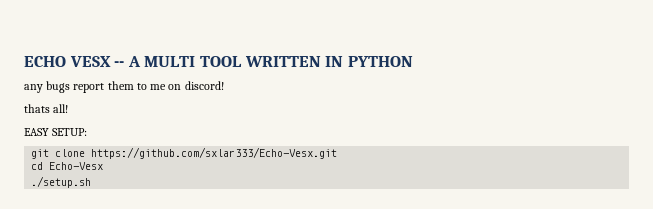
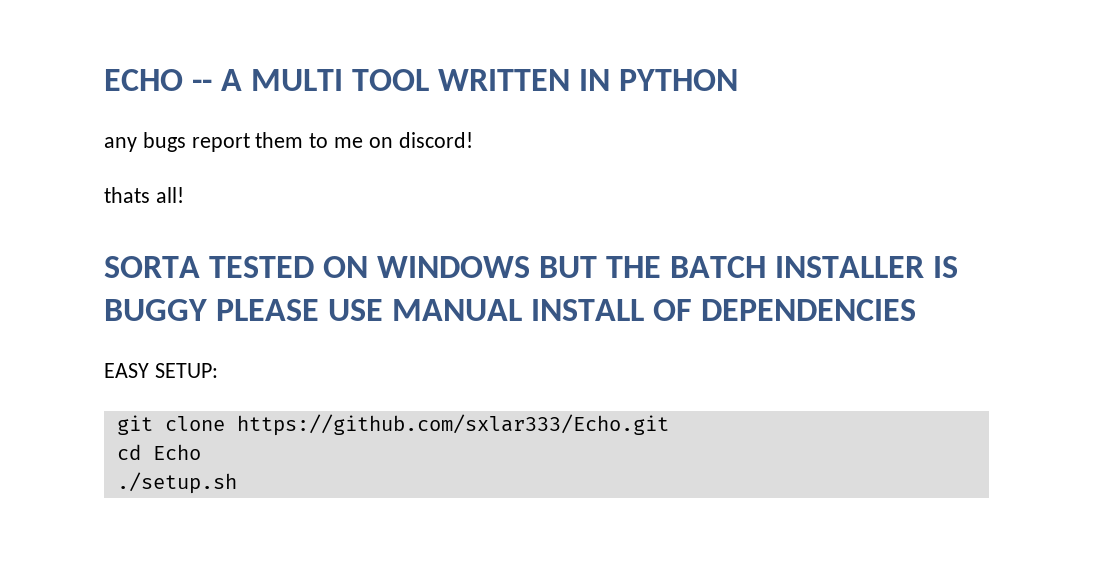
- ECHO VESX -- A MULTI TOOL WRITTEN IN PYTHON
+ ECHO -- A MULTI TOOL WRITTEN IN PYTHON
+ SORTA TESTED ON WINDOWS BUT THE BATCH INSTALLER IS BUGGY PLEASE USE MANUAL INSTALL OF DEPENDENCIES
- git clone https://github.com/sxlar333/Echo-Vesx.git
+ git clone https://github.com/sxlar333/Echo.git
- cd Echo-Vesx
+ cd Echo

